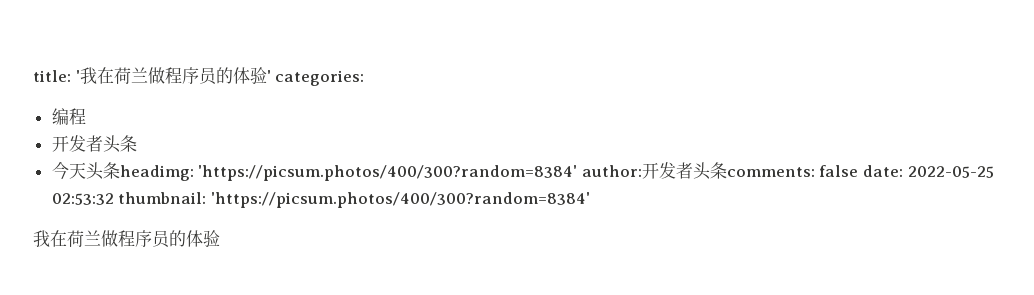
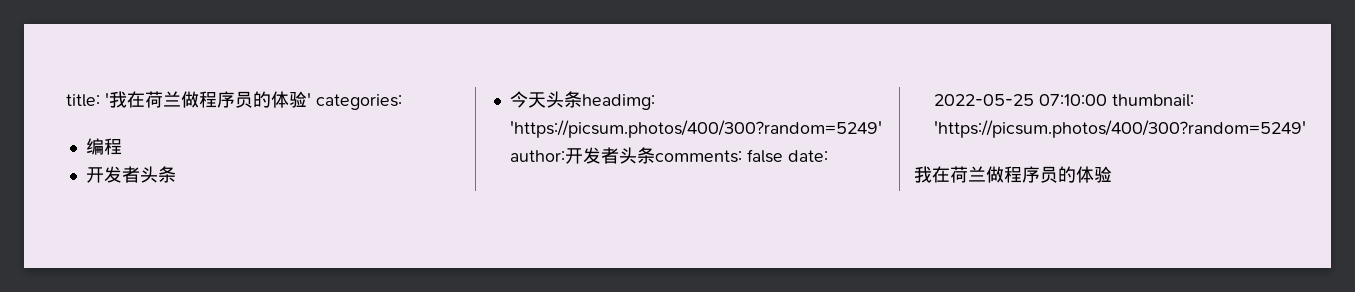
- 今天头条headimg: 'https://picsum.photos/400/300?random=8384' author:开发者头条comments: false date: 2022-05-25 02:53:32 thumbnail: 'https://picsum.photos/400/300?random=8384'
+ 今天头条headimg: 'https://picsum.photos/400/300?random=5249' author:开发者头条comments: false date: 2022-05-25 07:10:00 thumbnail: 'https://picsum.photos/400/300?random=5249'

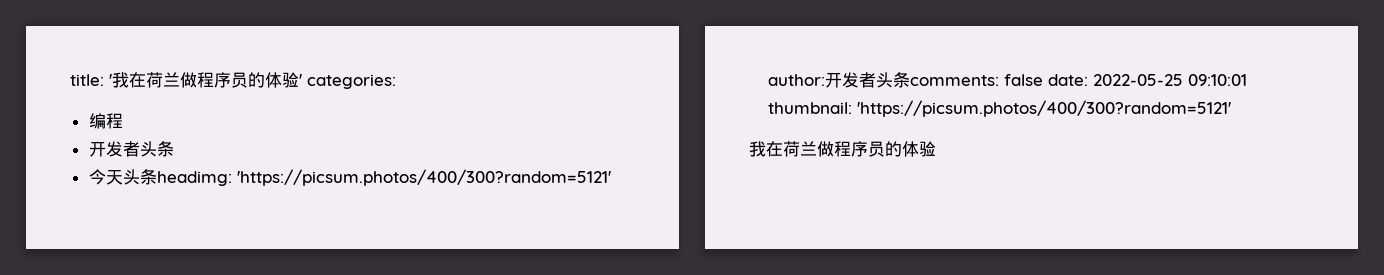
- 今天头条headimg: 'https://picsum.photos/400/300?random=5249' author:开发者头条comments: false date: 2022-05-25 07:10:00 thumbnail: 'https://picsum.photos/400/300?random=5249'
+ 今天头条headimg: 'https://picsum.photos/400/300?random=5121' author:开发者头条comments: false date: 2022-05-25 09:10:01 thumbnail: 'https://picsum.photos/400/300?random=5121'

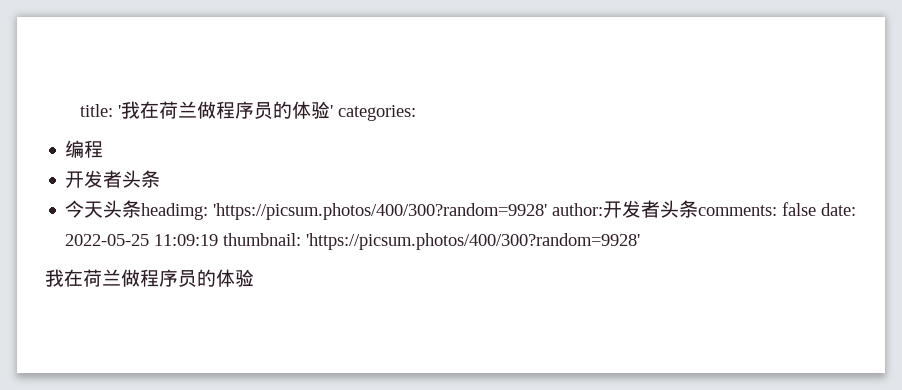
- 今天头条headimg: 'https://picsum.photos/400/300?random=5121' author:开发者头条comments: false date: 2022-05-25 09:10:01 thumbnail: 'https://picsum.photos/400/300?random=5121'
+ 今天头条headimg: 'https://picsum.photos/400/300?random=9928' author:开发者头条comments: false date: 2022-05-25 11:09:19 thumbnail: 'https://picsum.photos/400/300?random=9928'

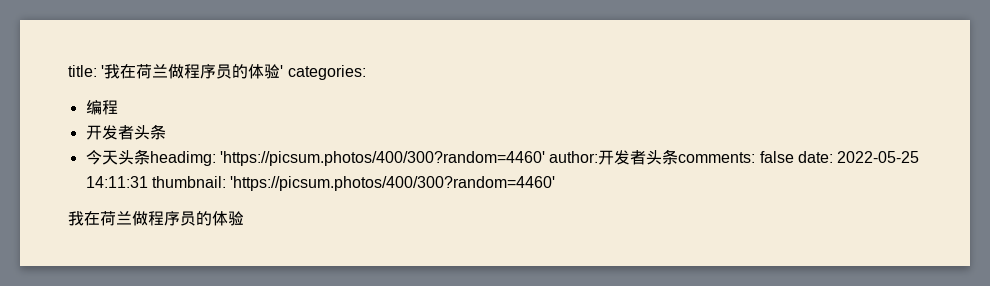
- 今天头条headimg: 'https://picsum.photos/400/300?random=9928' author:开发者头条comments: false date: 2022-05-25 11:09:19 thumbnail: 'https://picsum.photos/400/300?random=9928'
+ 今天头条headimg: 'https://picsum.photos/400/300?random=4460' author:开发者头条comments: false date: 2022-05-25 14:11:31 thumbnail: 'https://picsum.photos/400/300?random=4460'

